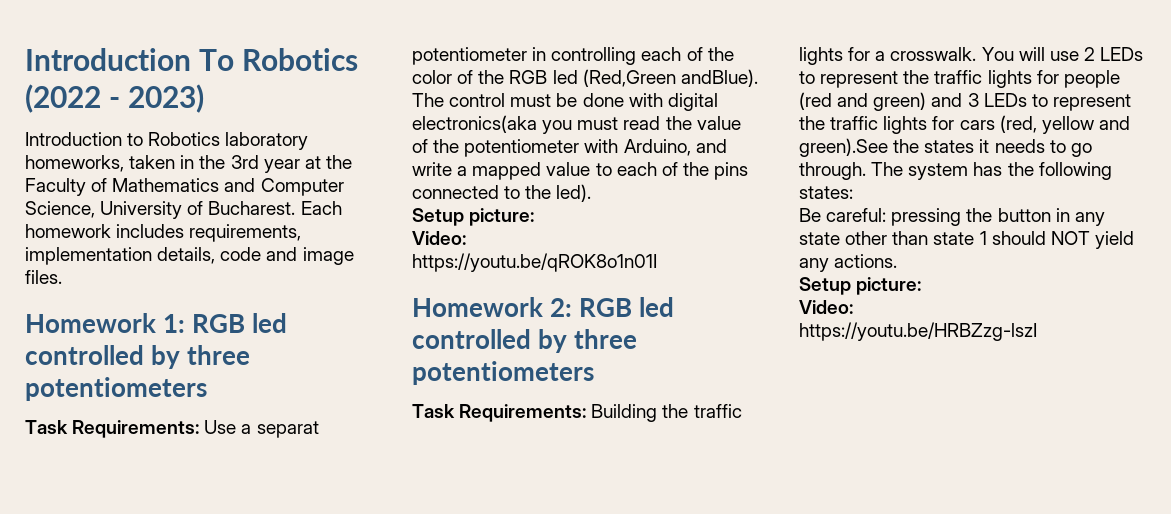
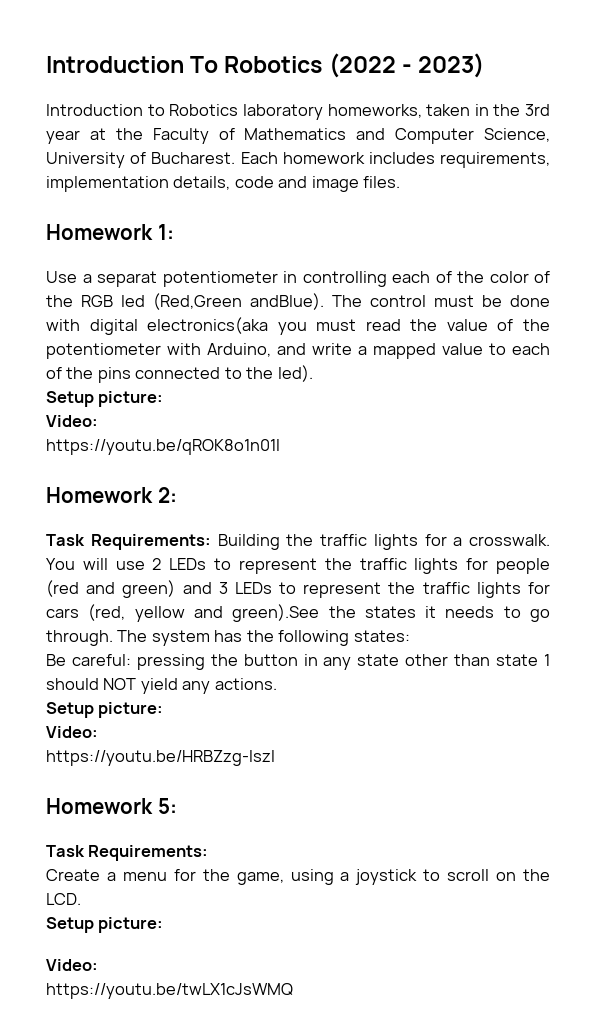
- Homework 1: RGB led controlled by three potentiometers
- Task Requirements: Use a separat potentiometer in controlling each of the color of the RGB led (Red,Green andBlue).
+ Homework 1:
+ Use a separat potentiometer in controlling each of the color of the RGB led (Red,Green andBlue).
- Homework 2: RGB led controlled by three potentiometers
+ Homework 2:
+ Homework 5:
+ Task Requirements:
+ Create a menu for the game, using a joystick to scroll on the LCD.
+ Setup picture:
+ Video:
+ https://youtu.be/twLX1cJsWMQ

